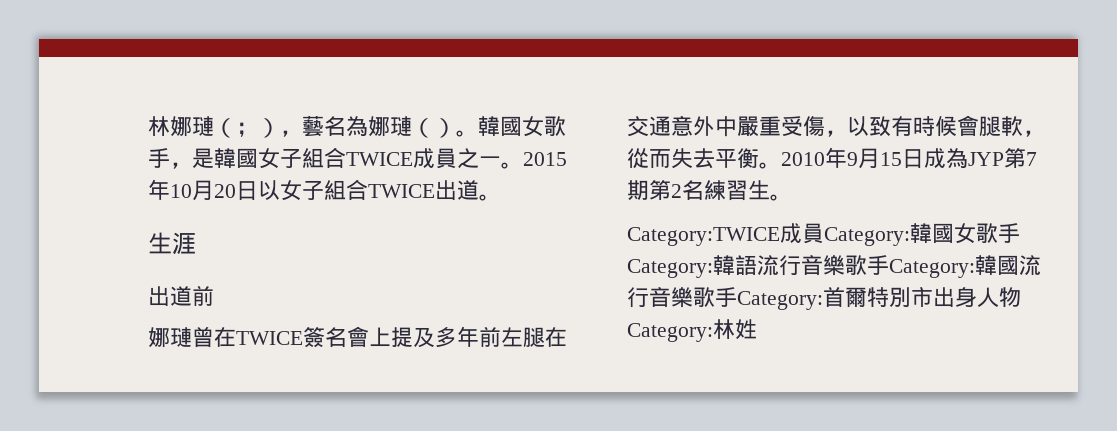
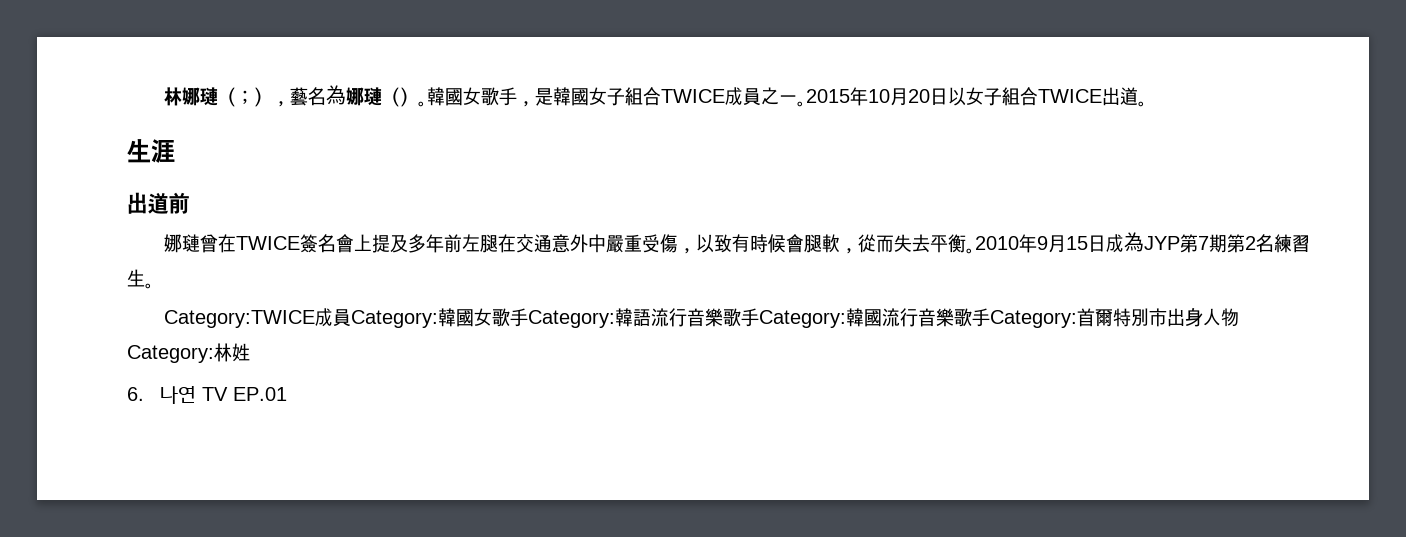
+ 6. 나연 TV EP.01

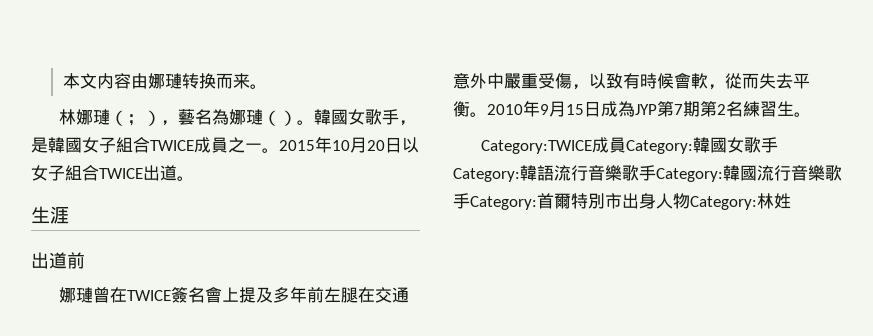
+ 本文内容由娜璉转换而来。
- 娜璉曾在TWICE簽名會上提及多年前左腿在交通意外中嚴重受傷，以致有時候會腿軟，從而失去平衡。
+ 娜璉曾在TWICE簽名會上提及多年前左腿在交通意外中嚴重受傷，以致有時候會軟，從而失去平衡。
- 6. 나연 TV EP.01

